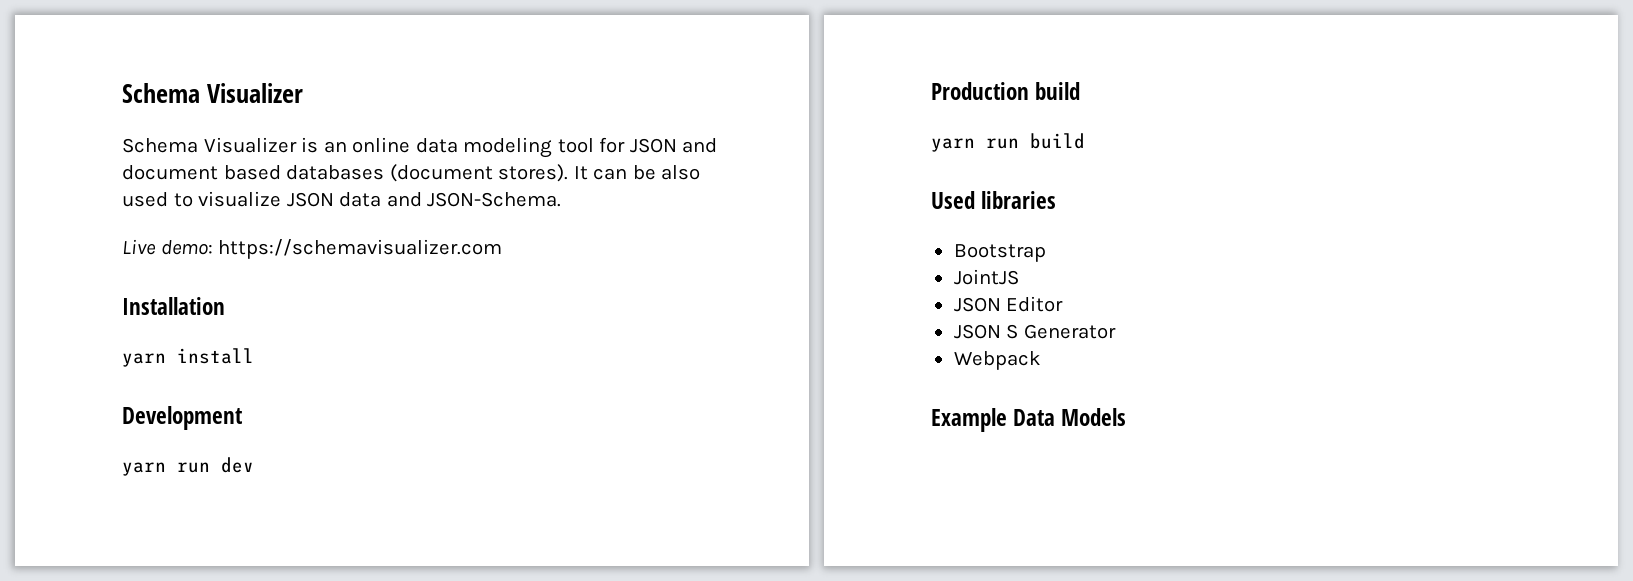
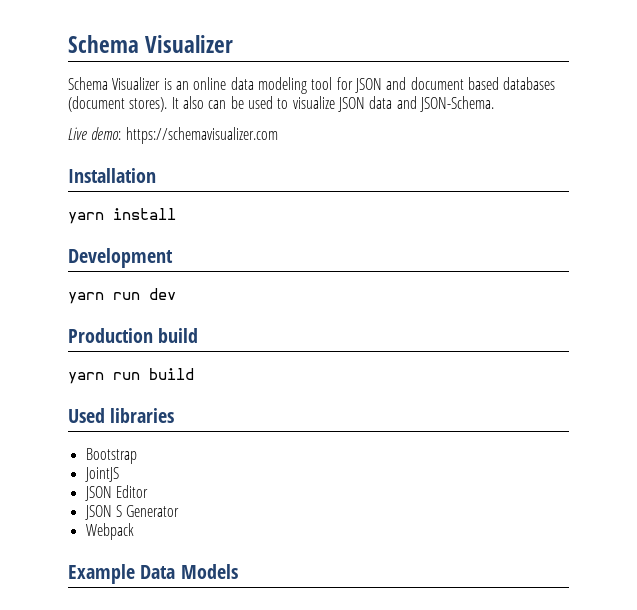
- It can be also used to visualize JSON data and JSON-Schema.
+ It also can be used to visualize JSON data and JSON-Schema.

